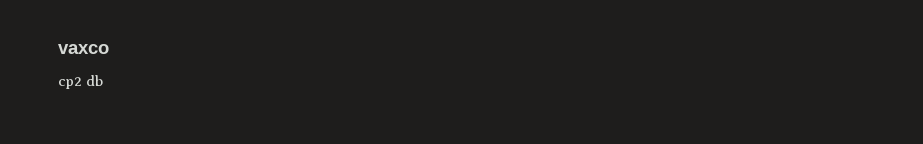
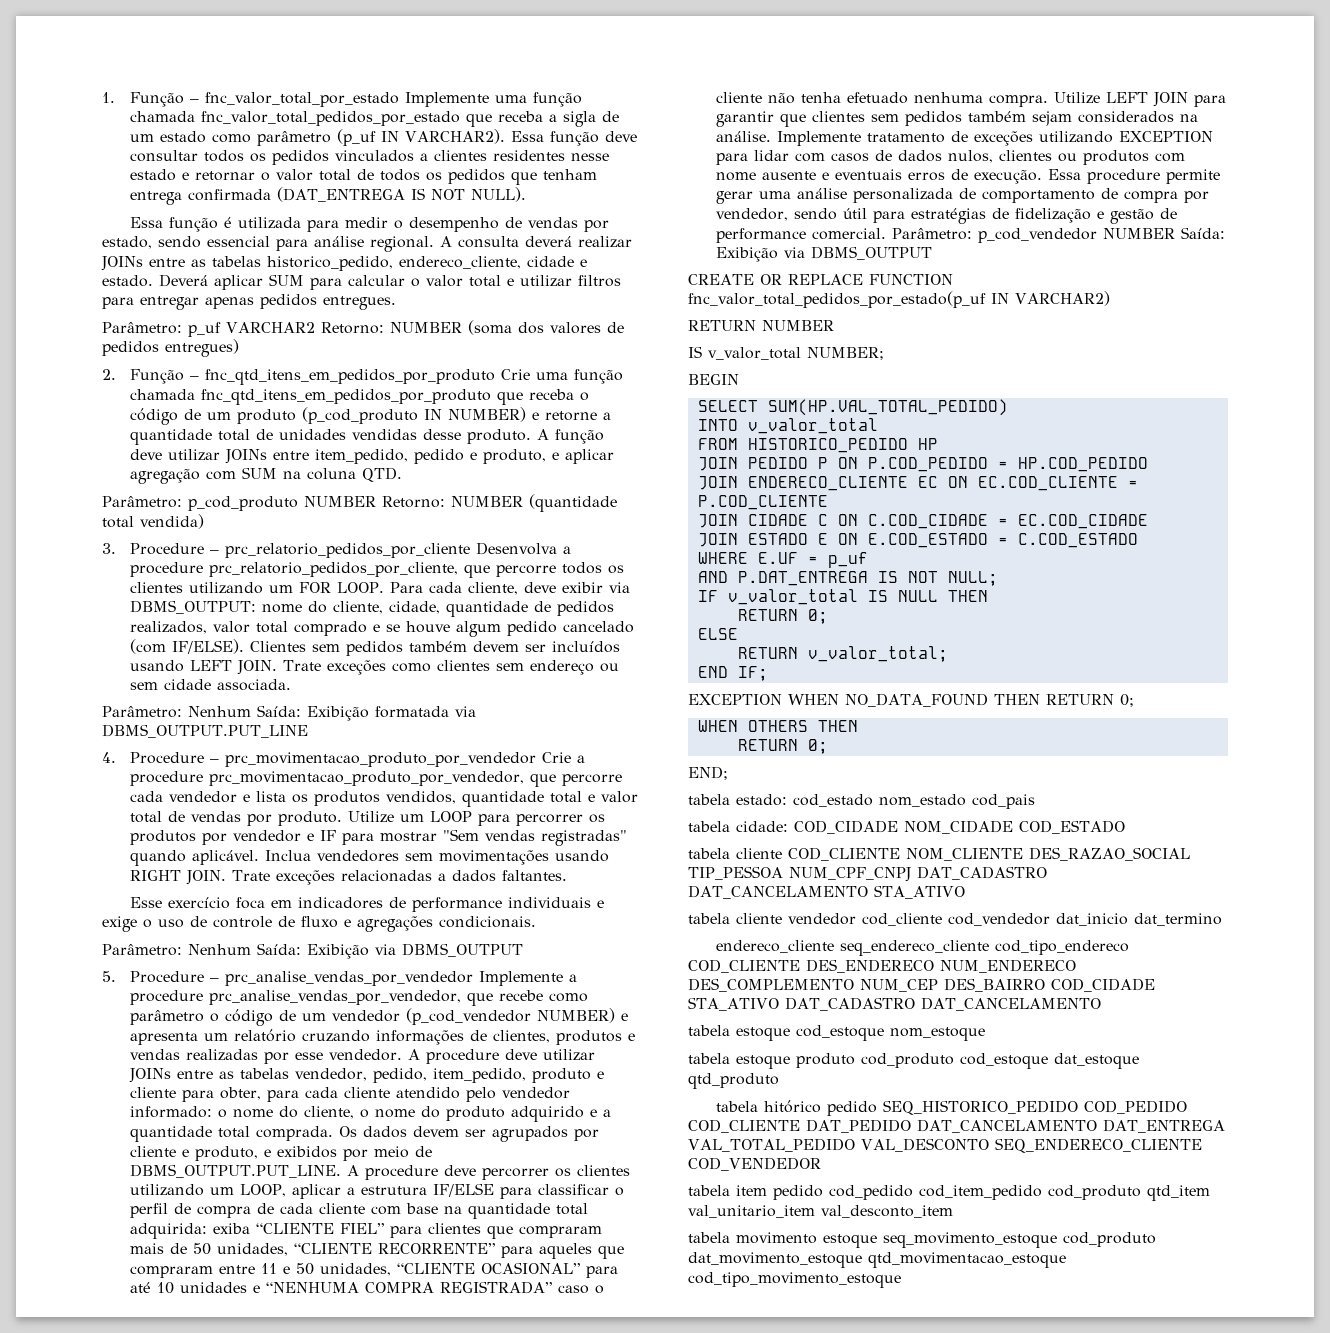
- vaxco
- cp2 db
+ 1. Função – fnc_valor_total_por_estado Implemente uma função chamada fnc_valor_total_pedidos_por_estado que receba a sigla de um estado como parâmetro (p_uf IN VARCHAR2). Essa função deve consultar todos os pedidos vinculados a clientes residentes nesse estado e retornar o valor total de todos os pedidos que tenham entrega confirmada (DAT_ENTREGA IS NOT NULL).
+ Essa função é utilizada para medir o desempenho de vendas por estado, sendo essencial para análise regional. A consulta deverá realizar JOINs entre as tabelas historico_pedido, endereco_cliente, cidade e estado. Deverá aplicar SUM para calcular o valor total e utilizar filtros para entregar apenas pedidos entregues.
+ Parâmetro: p_uf VARCHAR2 Retorno: NUMBER (soma dos valores de pedidos entregues)
+ 2. Função – fnc_qtd_itens_em_pedidos_por_produto Crie uma função chamada fnc_qtd_itens_em_pedidos_por_produto que receba o código de um produto (p_cod_produto IN NUMBER) e retorne a quantidade total de unidades vendidas desse produto. A função deve utilizar JOINs entre item_pedido, pedido e produto, e aplicar agregação com SUM na coluna QTD.
+ Parâmetro: p_cod_produto NUMBER Retorno: NUMBER (quantidade total vendida)
+ 3. Procedure – prc_relatorio_pedidos_por_cliente Desenvolva a procedure prc_relatorio_pedidos_por_cliente, que percorre todos os clientes utilizando um FOR LOOP. Para cada cliente, deve exibir via DBMS_OUTPUT: nome do cliente, cidade, quantidade de pedidos realizados, valor total comprado e se houve algum pedido cancelado (com IF/ELSE). Clientes sem pedidos também devem ser incluídos usando LEFT JOIN. Trate exceções como clientes sem endereço ou sem cidade associada.
+ Parâmetro: Nenhum Saída: Exibição formatada via DBMS_OUTPUT.PUT_LINE
+ 4. Procedure – prc_movimentacao_produto_por_vendedor Crie a procedure prc_movimentacao_produto_por_vendedor, que percorre cada vendedor e lista os produtos vendidos, quantidade total e valor total de vendas por produto. Utilize um LOOP para percorrer os produtos por vendedor e IF para mostrar "Sem vendas registradas" quando aplicável. Inclua vendedores sem movimentações usando RIGHT JOIN. Trate exceções relacionadas a dados faltantes.
+ Esse exercício foca em indicadores de performance individuais e exige o uso de controle de fluxo e agregações condicionais.
+ Parâmetro: Nenhum Saída: Exibição via DBMS_OUTPUT
+ 5. Procedure – prc_analise_vendas_por_vendedor Implemente a procedure prc_analise_vendas_por_vendedor, que recebe como parâmetro o código de um vendedor (p_cod_vendedor NUMBER) e apresenta um relatório cruzando informações de clientes, produtos e vendas realizadas por esse vendedor. A procedure deve utilizar JOINs entre as tabelas vendedor, pedido, item_pedido, produto e cliente para obter, para cada cliente atendido pelo vendedor informado: o nome do cliente, o nome do produto adquirido e a quantidade total comprada. Os dados devem ser agrupados por cliente e produto, e exibidos por meio de DBMS_OUTPUT.PUT_LINE. A procedure deve percorrer os clientes utilizando um LOOP, aplicar a estrutura IF/ELSE para classificar o perfil de compra de cada cliente com base na quantidade total adquirida: exiba “CLIENTE FIEL” para clientes que compraram mais de 50 unidades, “CLIENTE RECORRENTE” para aqueles que compraram entre 11 e 50 unidades, “CLIENTE OCASIONAL” para até 10 unidades e “NENHUMA COMPRA REGISTRADA” caso o cliente não tenha efetuado nenhuma compra. Utilize LEFT JOIN para garantir que clientes sem pedidos também sejam considerados na análise. Implemente tratamento de exceções utilizando EXCEPTION para lidar com casos de dados nulos, clientes ou produtos com nome ausente e eventuais erros de execução. Essa procedure permite gerar uma análise personalizada de comportamento de compra por vendedor, sendo útil para estratégias de fidelização e gestão de performance comercial. Parâmetro: p_cod_vendedor NUMBER Saída: Exibição via DBMS_OUTPUT
+ CREATE OR REPLACE FUNCTION fnc_valor_total_pedidos_por_estado(p_uf IN VARCHAR2)
+ RETURN NUMBER
+ IS v_valor_total NUMBER;
+ BEGIN
+ SELECT SUM(HP.VAL_TOTAL_PEDIDO)
+ INTO v_valor_total
+ FROM HISTORICO_PEDIDO HP
+ JOIN PEDIDO P ON P.COD_PEDIDO = HP.COD_PEDIDO
+ JOIN ENDERECO_CLIENTE EC ON EC.COD_CLIENTE = P.COD_CLIENTE
+ JOIN CIDADE C ON C.COD_CIDADE = EC.COD_CIDADE
+ JOIN ESTADO E ON E.COD_ESTADO = C.COD_ESTADO
+ WHERE E.UF = p_uf
+ AND P.DAT_ENTREGA IS NOT NULL;
+ IF v_valor_total IS NULL THEN
+ RETURN 0;
+ ELSE
+ RETURN v_valor_total;
+ END IF;
+ EXCEPTION WHEN NO_DATA_FOUND THEN RETURN 0;
+ WHEN OTHERS THEN
+ RETURN 0;
+ END;
+ tabela estado: cod_estado nom_estado cod_pais
+ tabela cidade: COD_CIDADE NOM_CIDADE COD_ESTADO
+ tabela cliente COD_CLIENTE NOM_CLIENTE DES_RAZAO_SOCIAL TIP_PESSOA NUM_CPF_CNPJ DAT_CADASTRO DAT_CANCELAMENTO STA_ATIVO
+ tabela cliente vendedor cod_cliente cod_vendedor dat_inicio dat_termino
+ endereco_cliente seq_endereco_cliente cod_tipo_endereco COD_CLIENTE DES_ENDERECO NUM_ENDERECO DES_COMPLEMENTO NUM_CEP DES_BAIRRO COD_CIDADE STA_ATIVO DAT_CADASTRO DAT_CANCELAMENTO
+ tabela estoque cod_estoque nom_estoque
+ tabela estoque produto cod_produto cod_estoque dat_estoque qtd_produto
+ tabela hitórico pedido SEQ_HISTORICO_PEDIDO COD_PEDIDO COD_CLIENTE DAT_PEDIDO DAT_CANCELAMENTO DAT_ENTREGA VAL_TOTAL_PEDIDO VAL_DESCONTO SEQ_ENDERECO_CLIENTE COD_VENDEDOR
+ tabela item pedido cod_pedido cod_item_pedido cod_produto qtd_item val_unitario_item val_desconto_item
+ tabela movimento estoque seq_movimento_estoque cod_produto dat_movimento_estoque qtd_movimentacao_estoque cod_tipo_movimento_estoque

